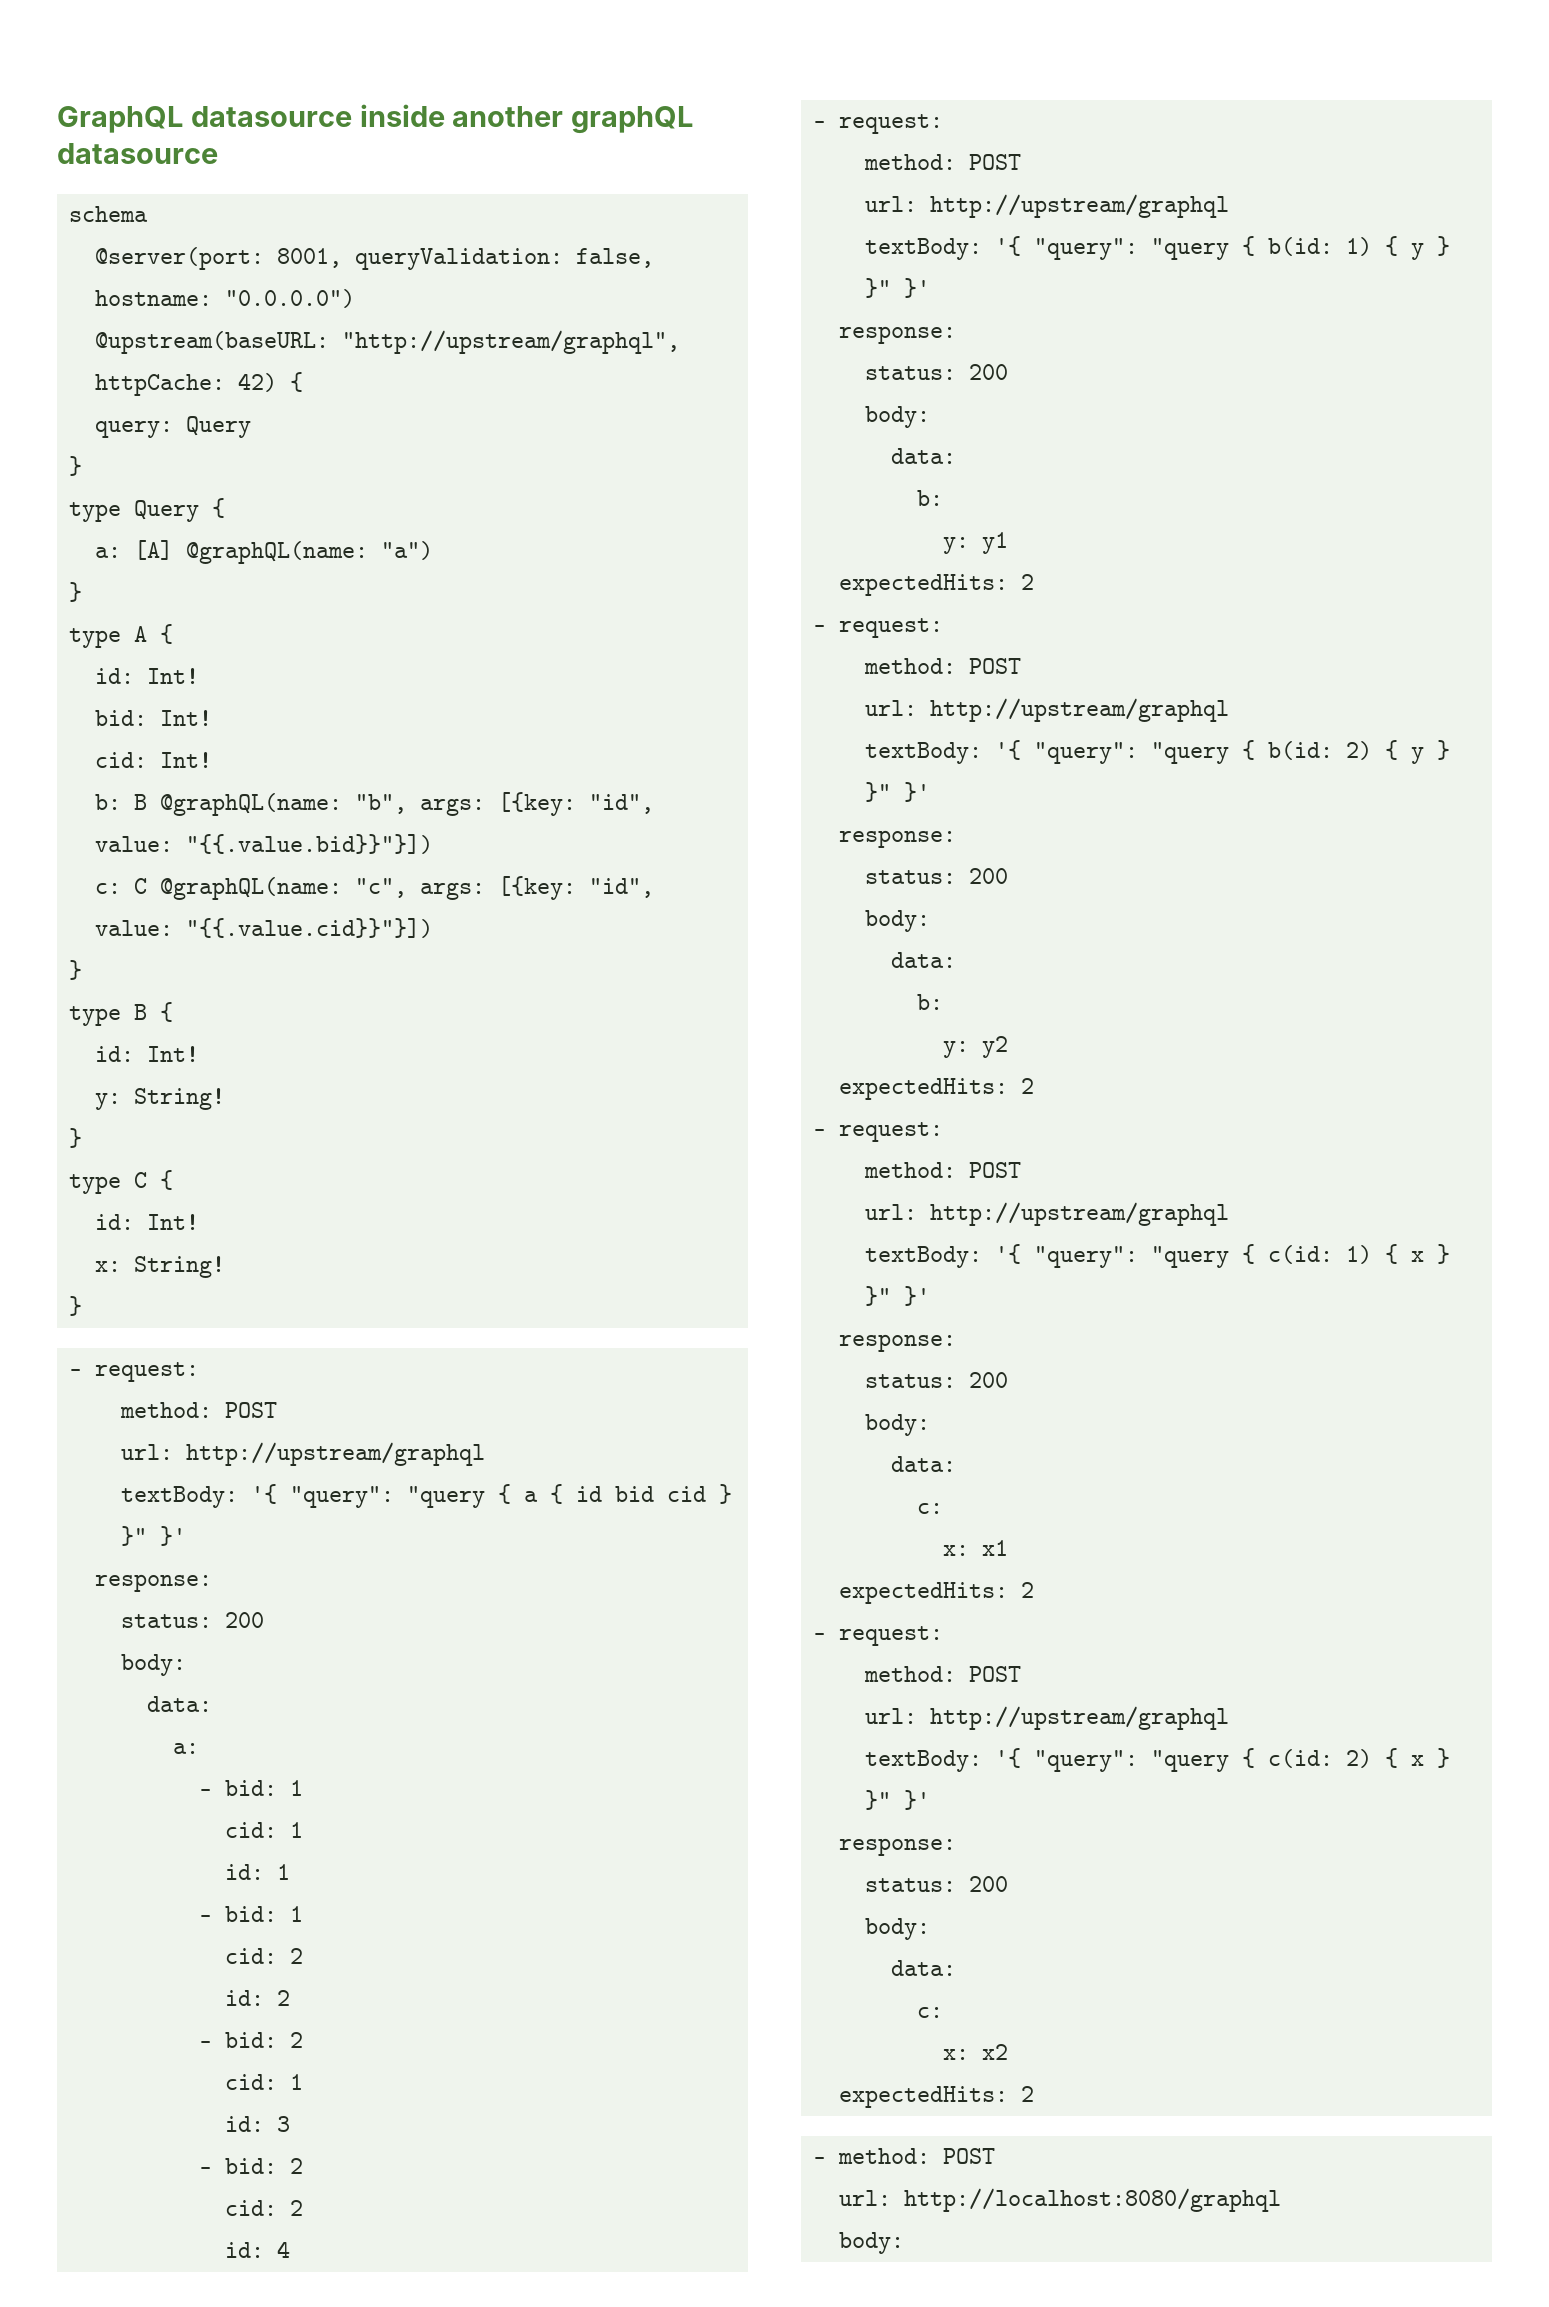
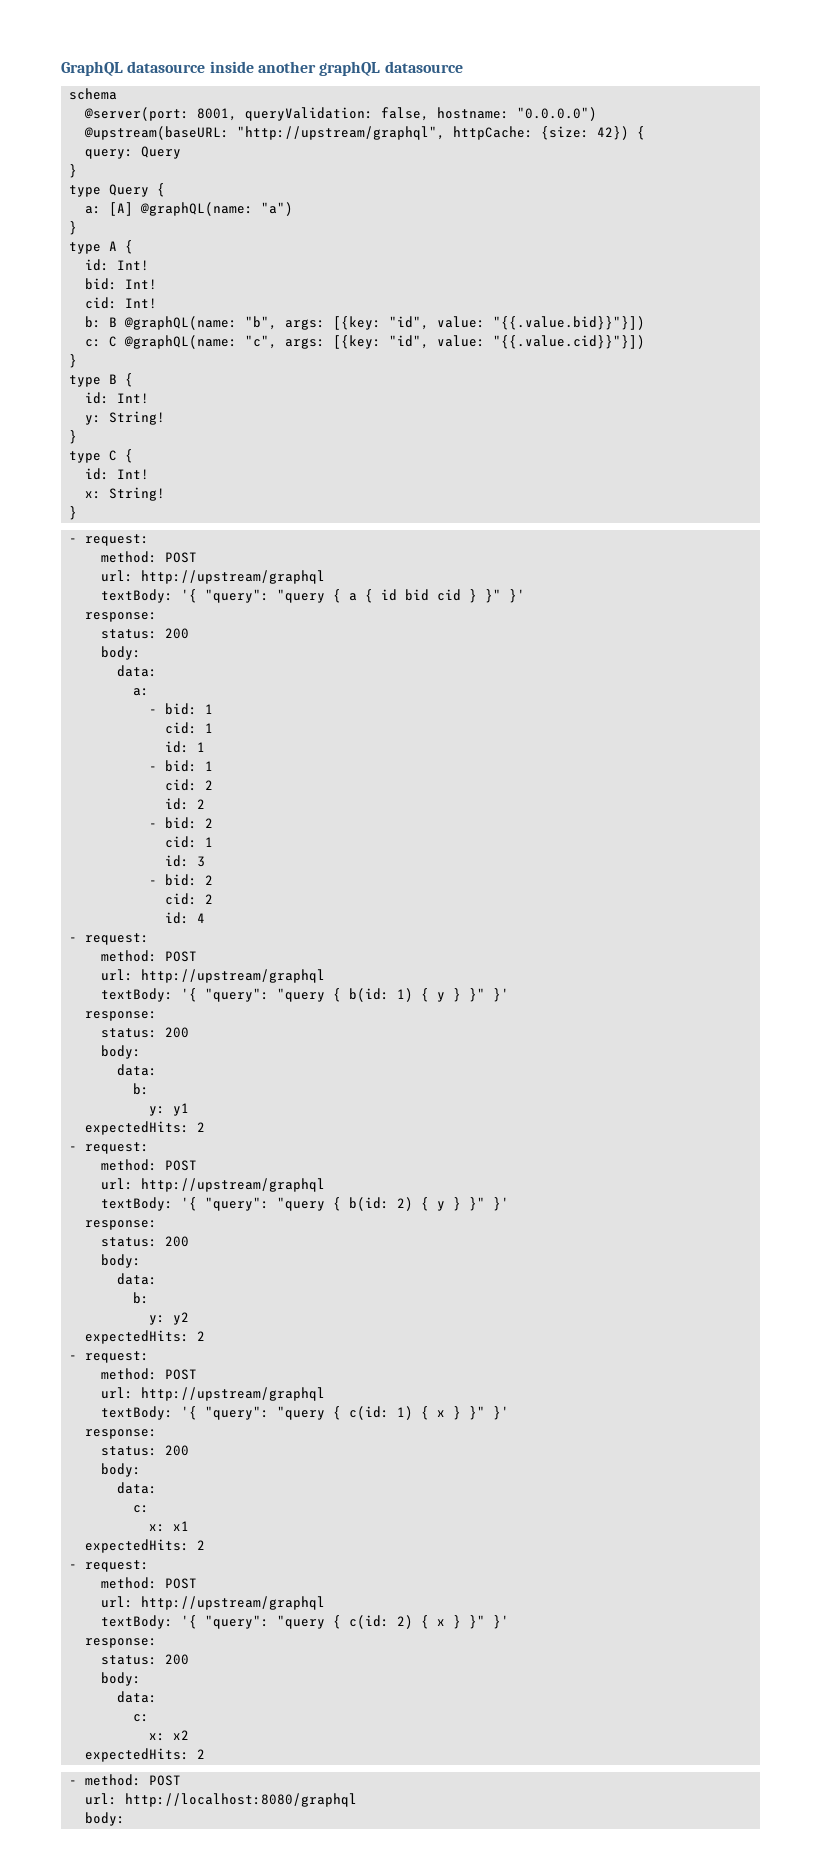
- @upstream(baseURL: "http://upstream/graphql", httpCache: 42) {
+ @upstream(baseURL: "http://upstream/graphql", httpCache: {size: 42}) {

